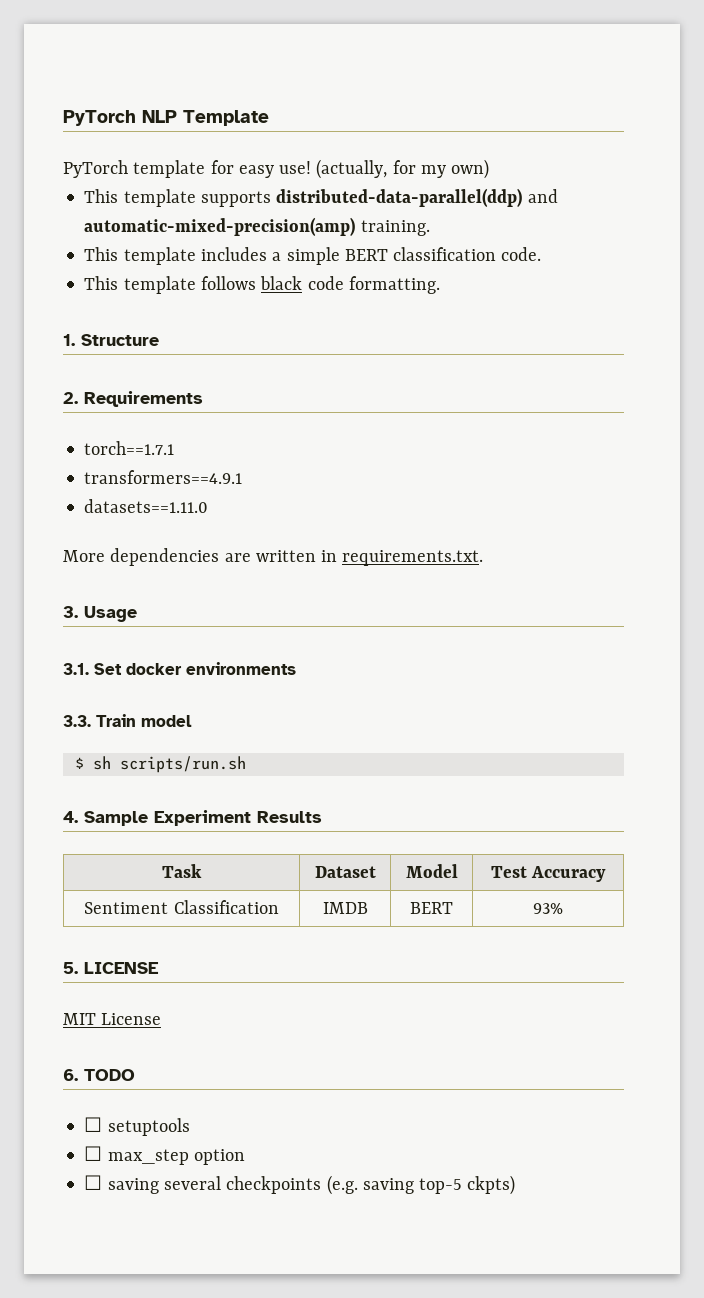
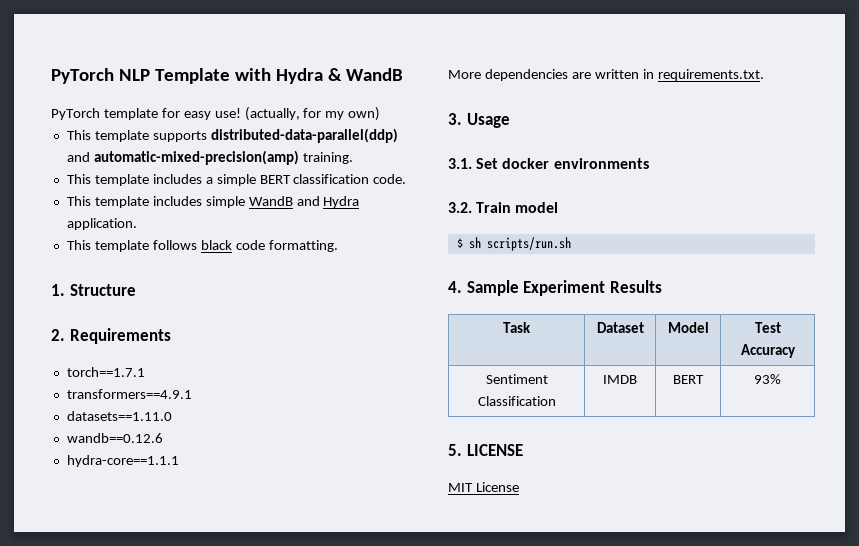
- PyTorch NLP Template
+ PyTorch NLP Template with Hydra & WandB
+ This template includes simple WandB and Hydra application.
+ wandb==0.12.6
+ hydra-core==1.1.1
- 3.3. Train model
+ 3.2. Train model
- 6. TODO
- ☐ setuptools
- ☐ max_step option
- ☐ saving several checkpoints (e.g. saving top-5 ckpts)

